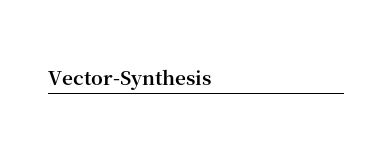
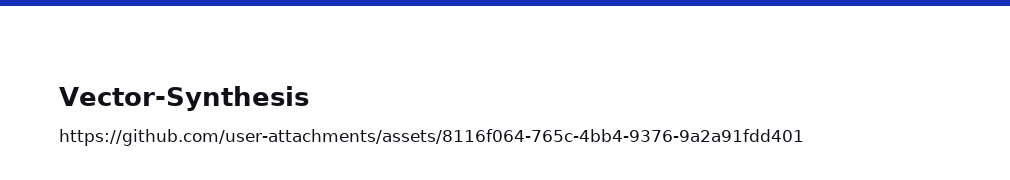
+ https://github.com/user-attachments/assets/8116f064-765c-4bb4-9376-9a2a91fdd401

